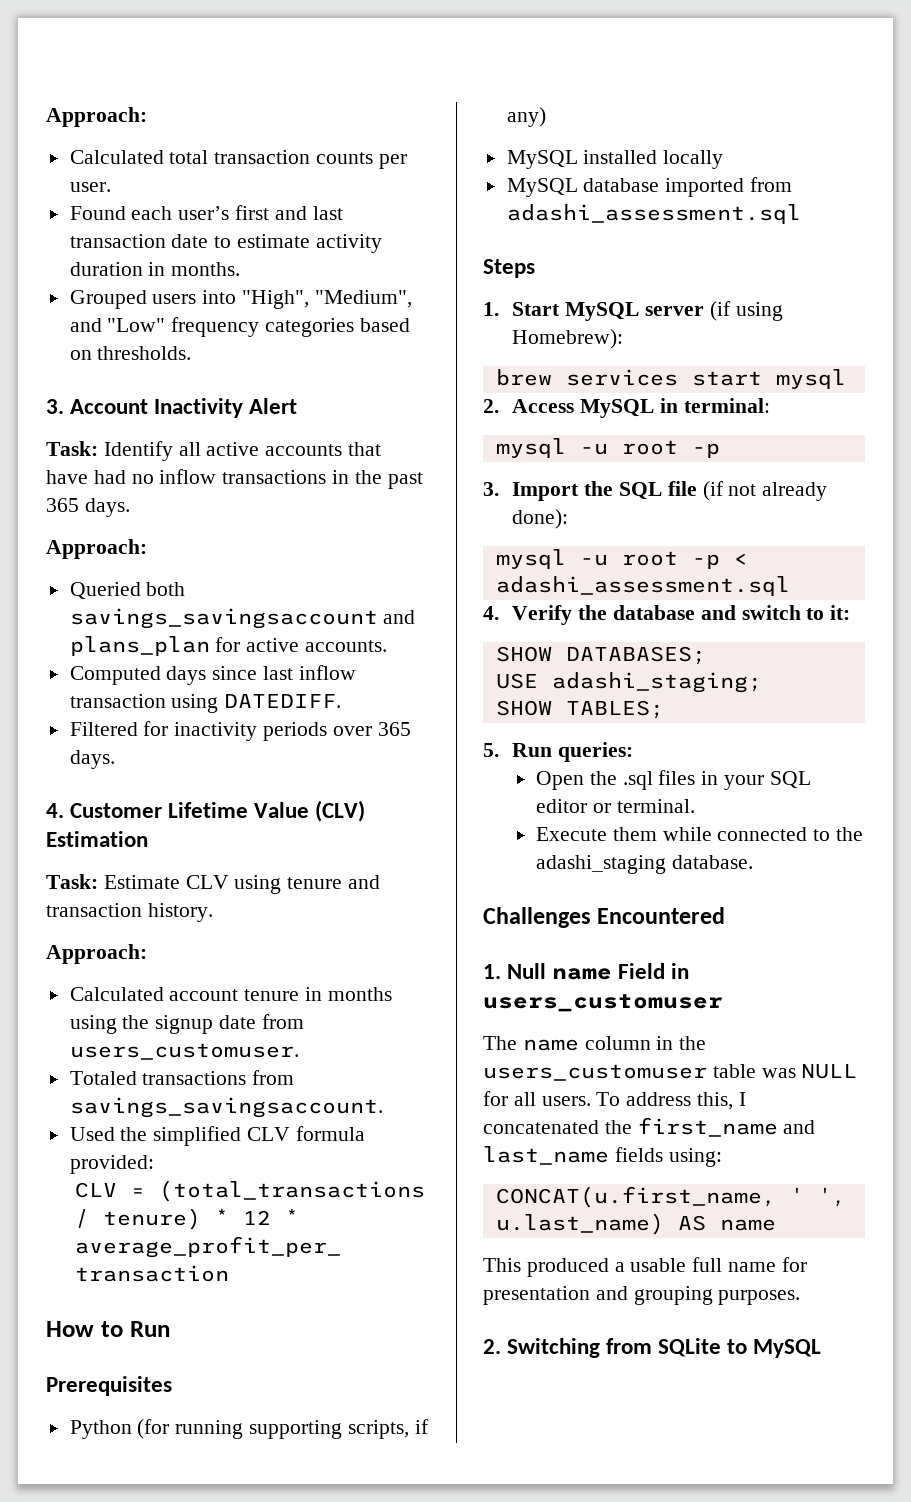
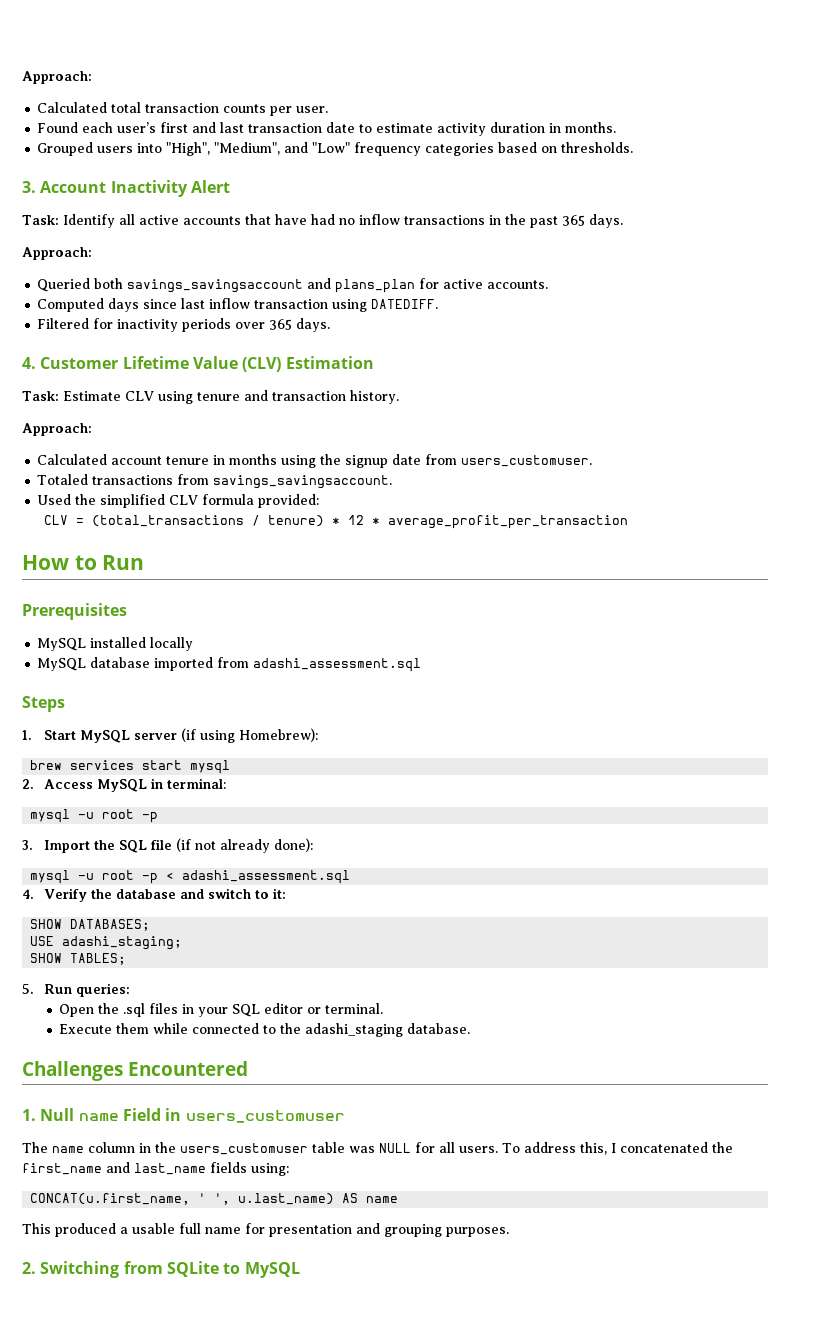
- Python (for running supporting scripts, if any)

